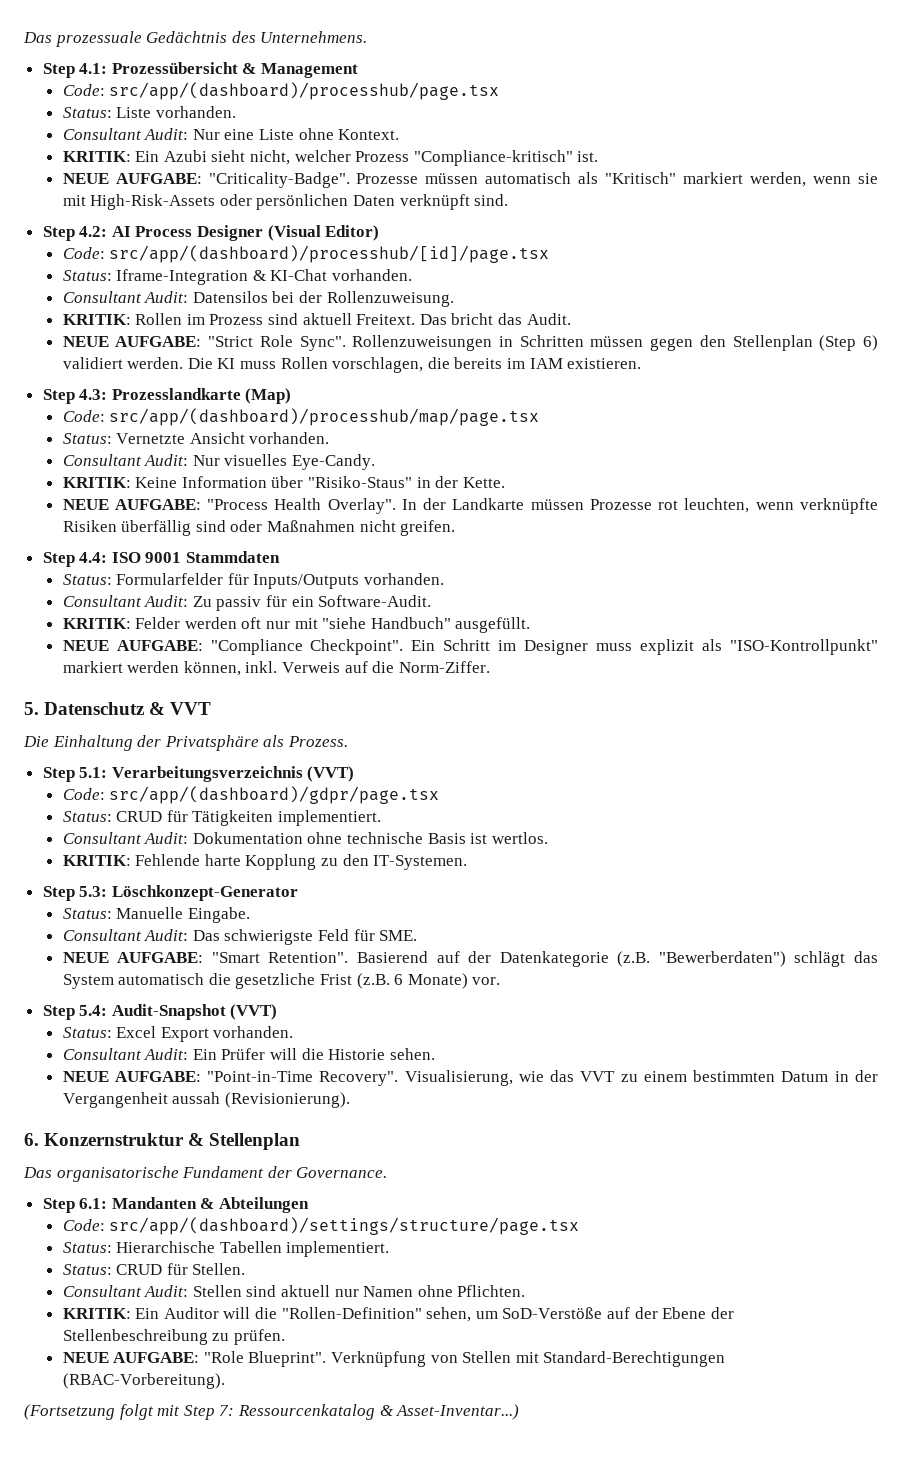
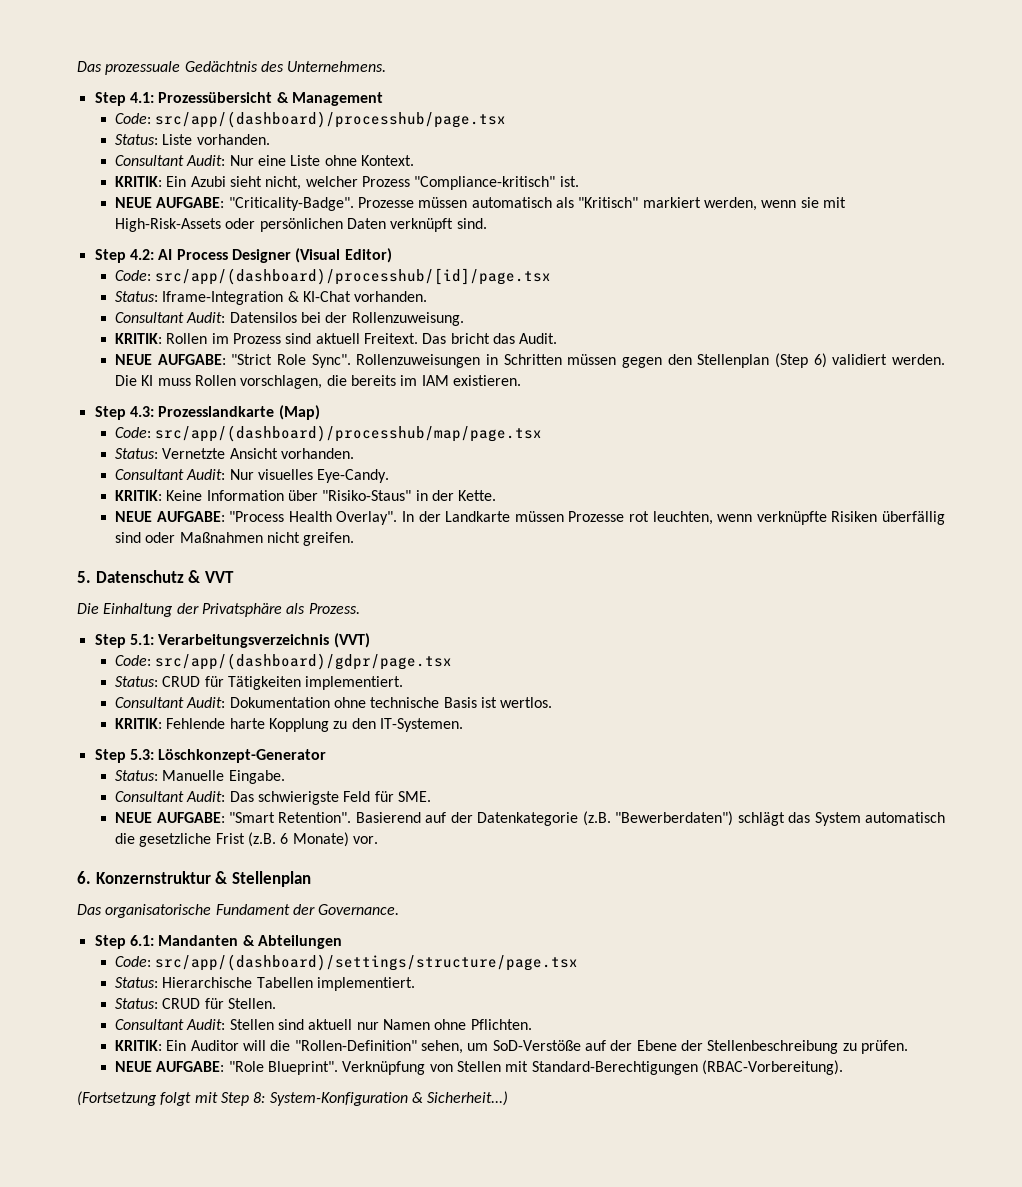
- Step 4.4: ISO 9001 Stammdaten
- Status: Formularfelder für Inputs/Outputs vorhanden.
- Consultant Audit: Zu passiv für ein Software-Audit.
- KRITIK: Felder werden oft nur mit "siehe Handbuch" ausgefüllt.
- NEUE AUFGABE: "Compliance Checkpoint". Ein Schritt im Designer muss explizit als "ISO-Kontrollpunkt" markiert werden können, inkl. Verweis auf die Norm-Ziffer.
- Step 5.4: Audit-Snapshot (VVT)
- Status: Excel Export vorhanden.
- Consultant Audit: Ein Prüfer will die Historie sehen.
- NEUE AUFGABE: "Point-in-Time Recovery". Visualisierung, wie das VVT zu einem bestimmten Datum in der Vergangenheit aussah (Revisionierung).
- (Fortsetzung folgt mit Step 7: Ressourcenkatalog & Asset-Inventar...)
+ (Fortsetzung folgt mit Step 8: System-Konfiguration & Sicherheit...)

